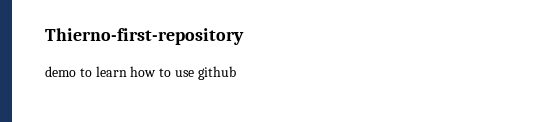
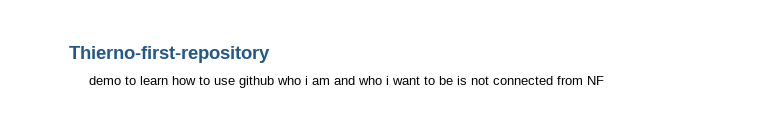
- demo to learn how to use github
+ demo to learn how to use github who i am and who i want to be is not connected from NF

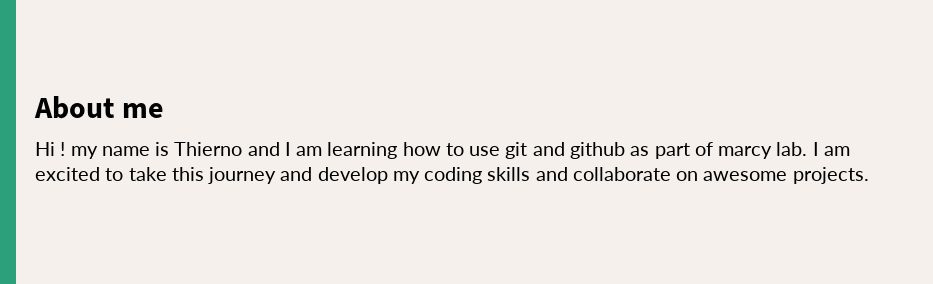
- Thierno-first-repository
- demo to learn how to use github who i am and who i want to be is not connected from NF
+ About me
+ Hi ! my name is Thierno and I am learning how to use git and github as part of marcy lab. I am excited to take this journey and develop my coding skills and collaborate on awesome projects.

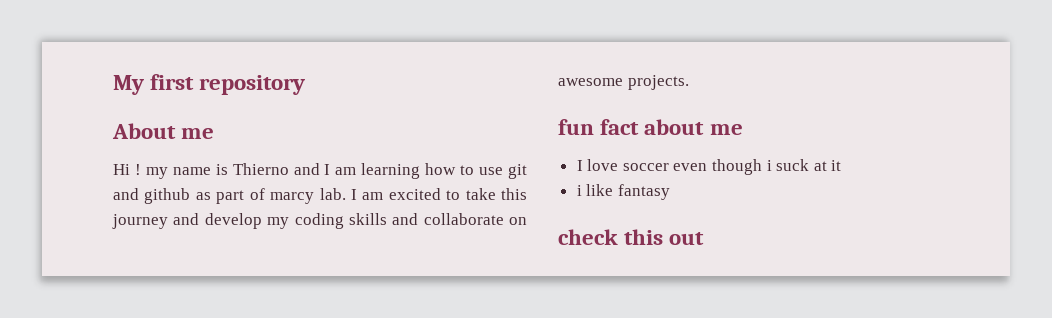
+ My first repository
+ fun fact about me
+ I love soccer even though i suck at it
+ i like fantasy
+ check this out

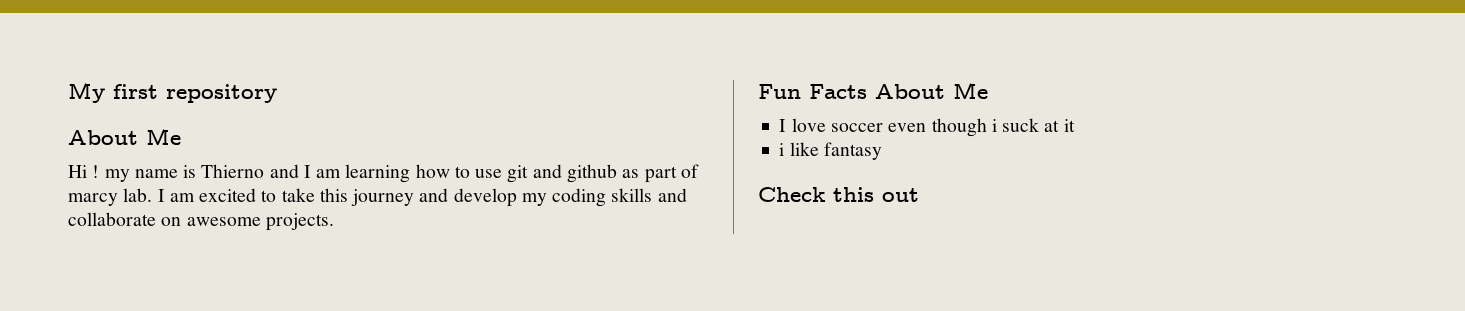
  My first repository
- About me
+ About Me
- fun fact about me
+ Fun Facts About Me
- check this out
+ Check this out

